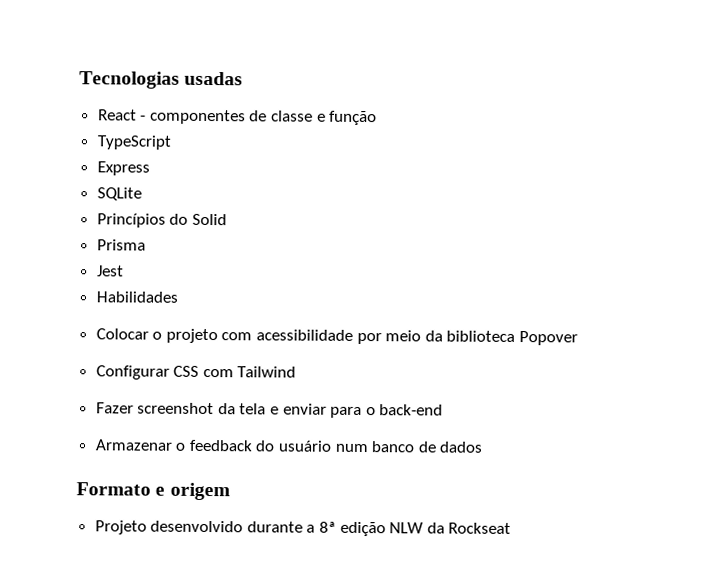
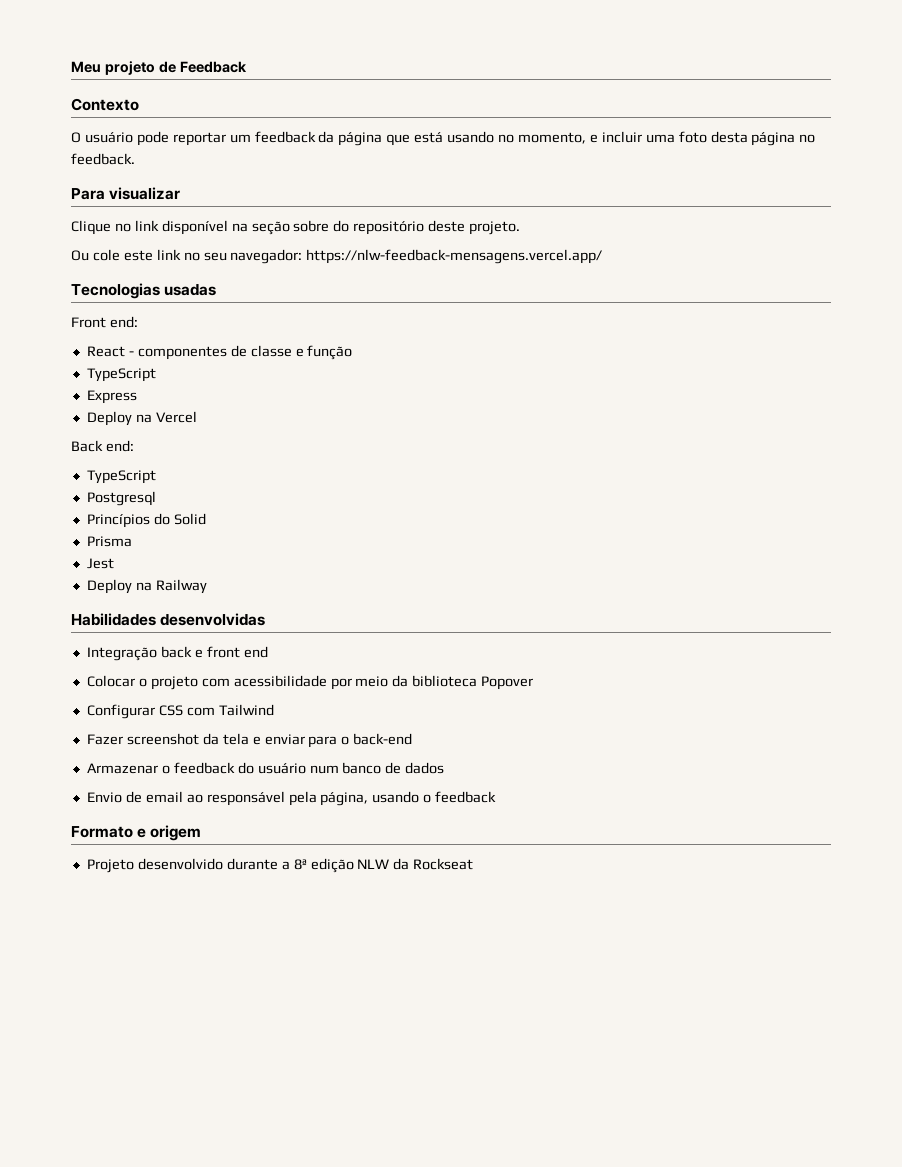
+ Meu projeto de Feedback
+ Contexto
+ O usuário pode reportar um feedback da página que está usando no momento, e incluir uma foto desta página no feedback.
+ Para visualizar
+ Clique no link disponível na seção sobre do repositório deste projeto.
+ Ou cole este link no seu navegador: https://nlw-feedback-mensagens.vercel.app/
+ Front end:
- SQLite
+ Deploy na Vercel
+ Back end:
+ TypeScript
+ Postgresql
- Habilidades
+ Deploy na Railway
+ Habilidades desenvolvidas
+ Integração back e front end
+ Envio de email ao responsável pela página, usando o feedback

